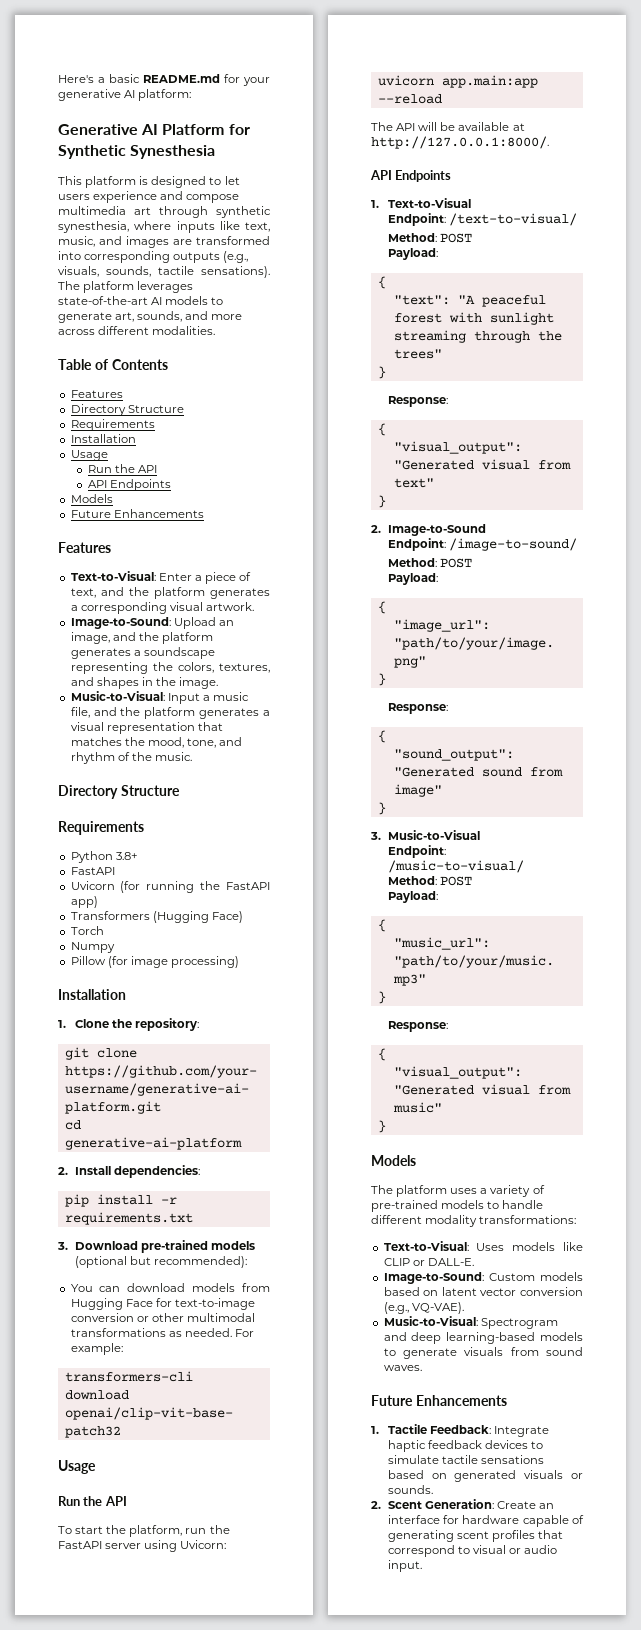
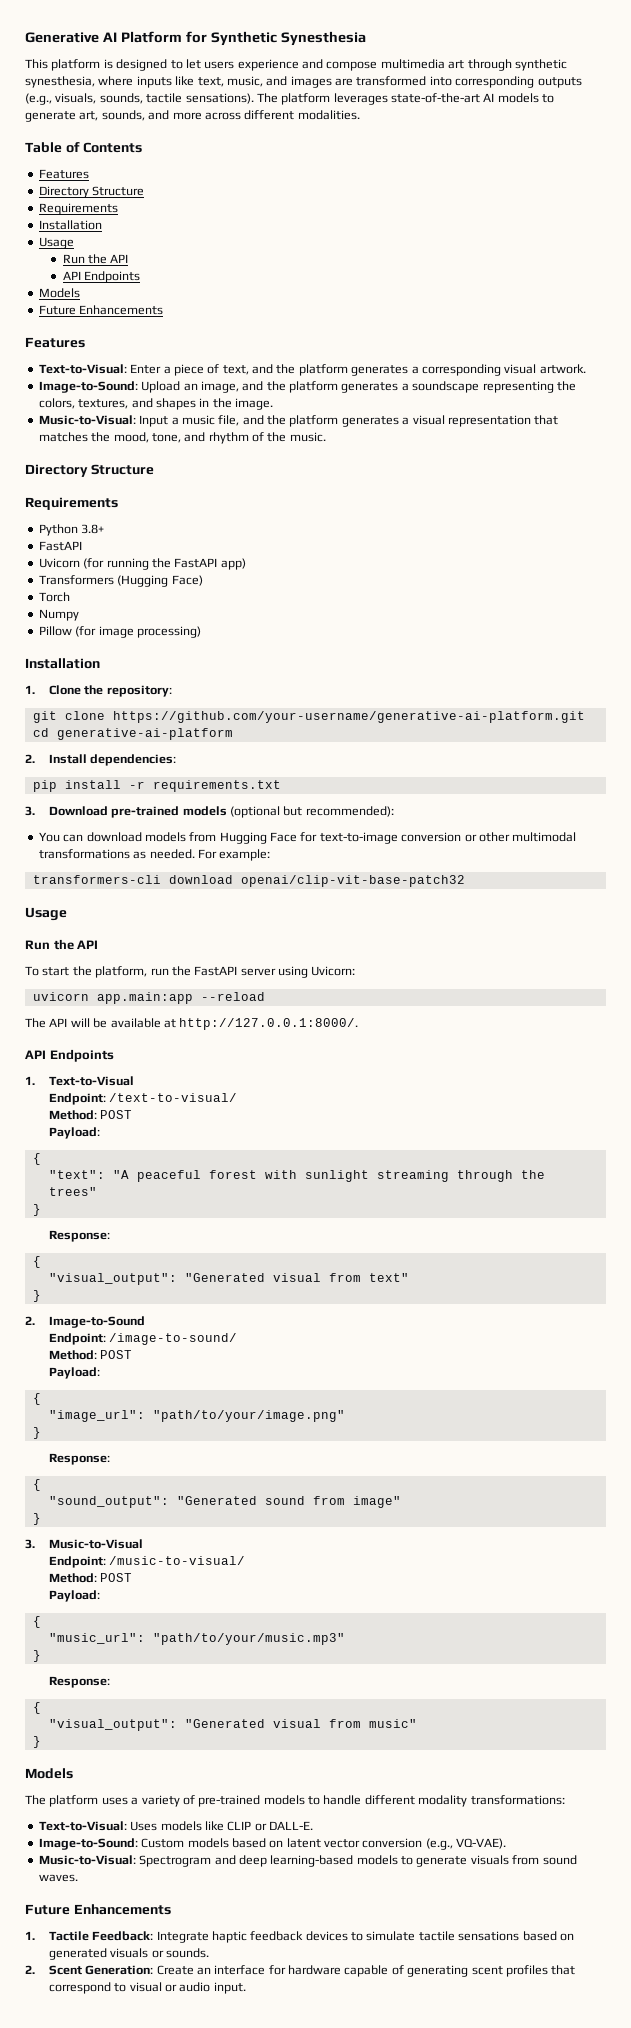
- Here's a basic README.md for your generative AI platform:

